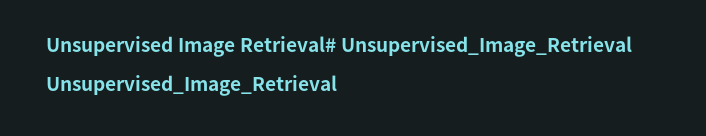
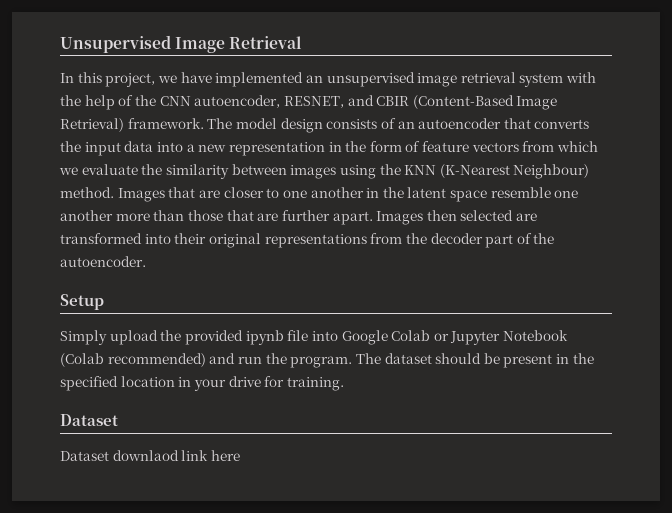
- Unsupervised Image Retrieval# Unsupervised_Image_Retrieval
- Unsupervised_Image_Retrieval
+ Unsupervised Image Retrieval
+ In this project, we have implemented an unsupervised image retrieval system with the help of the CNN autoencoder, RESNET, and CBIR (Content-Based Image Retrieval) framework. The model design consists of an autoencoder that converts the input data into a new representation in the form of feature vectors from which we evaluate the similarity between images using the KNN (K-Nearest Neighbour) method. Images that are closer to one another in the latent space resemble one another more than those that are further apart. Images then selected are transformed into their original representations from the decoder part of the autoencoder.
+ Setup
+ Simply upload the provided ipynb file into Google Colab or Jupyter Notebook (Colab recommended) and run the program. The dataset should be present in the specified location in your drive for training.
+ Dataset
+ Dataset downlaod link here

